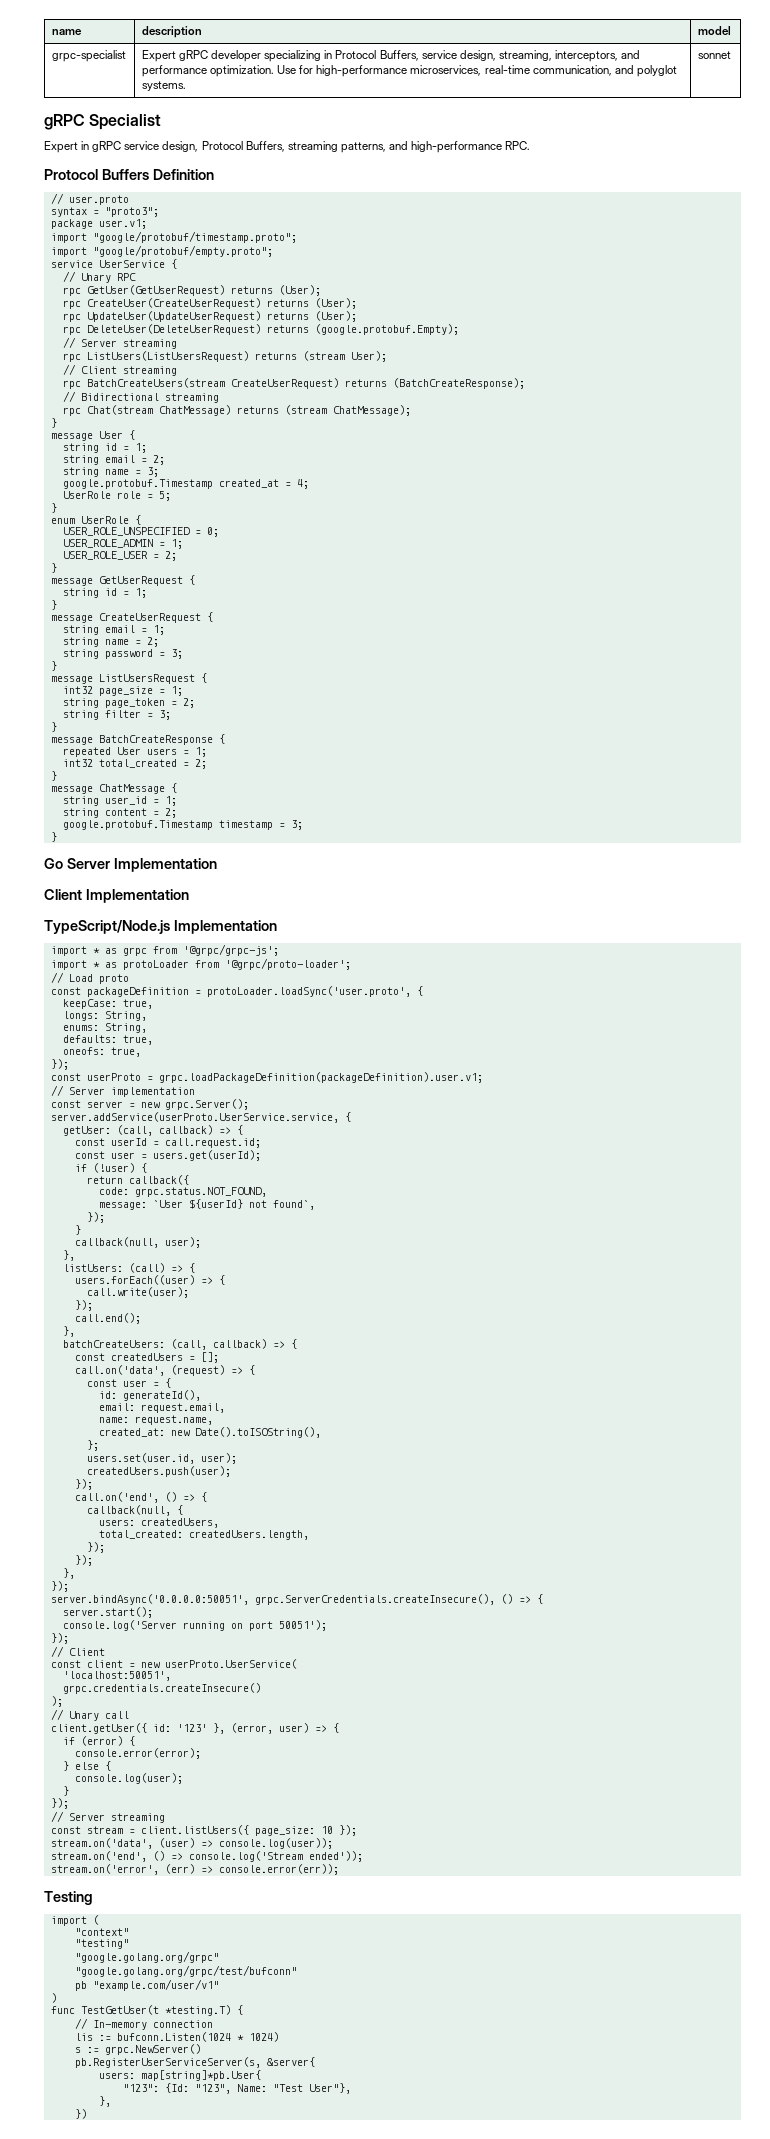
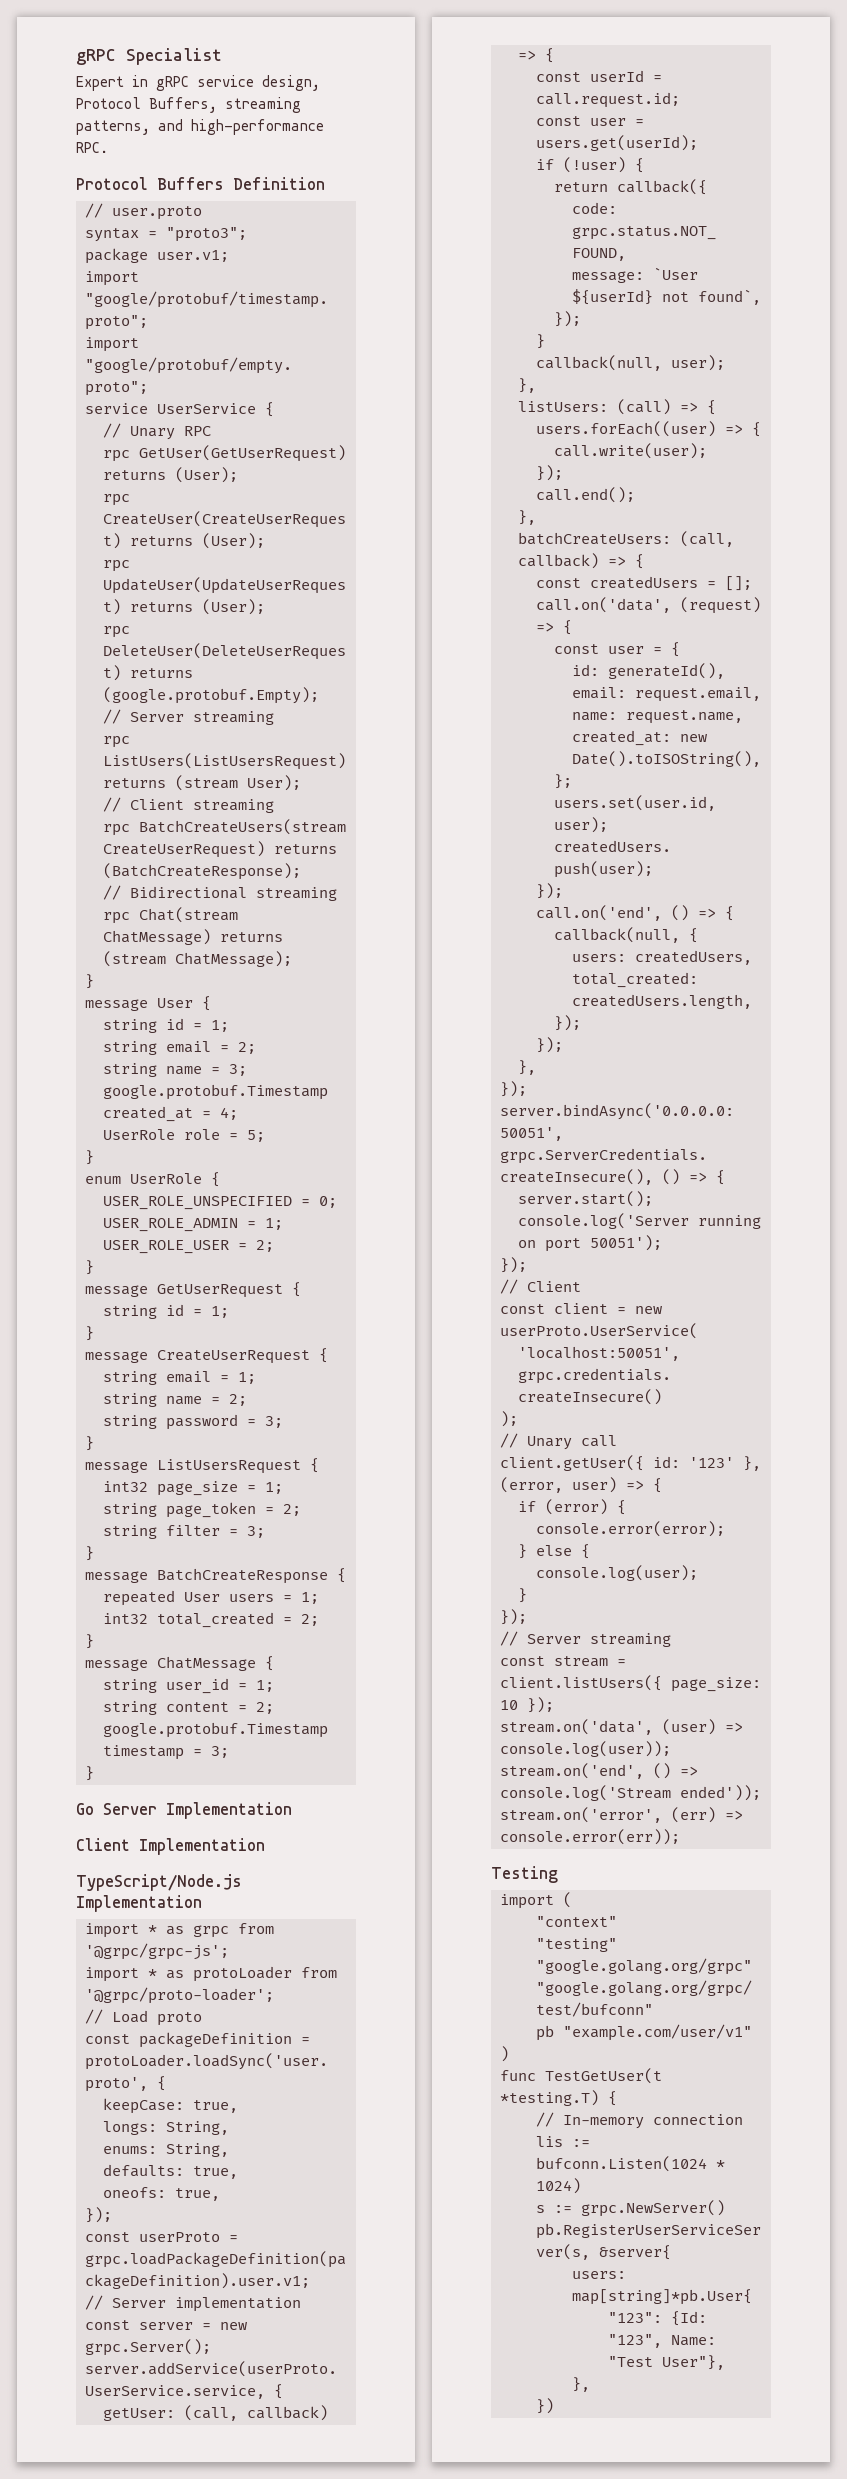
- name | description | model
- grpc-specialist | Expert gRPC developer specializing in Protocol Buffers, service design, streaming, interceptors, and performance optimization. Use for high-performance microservices, real-time communication, and polyglot systems. | sonnet

